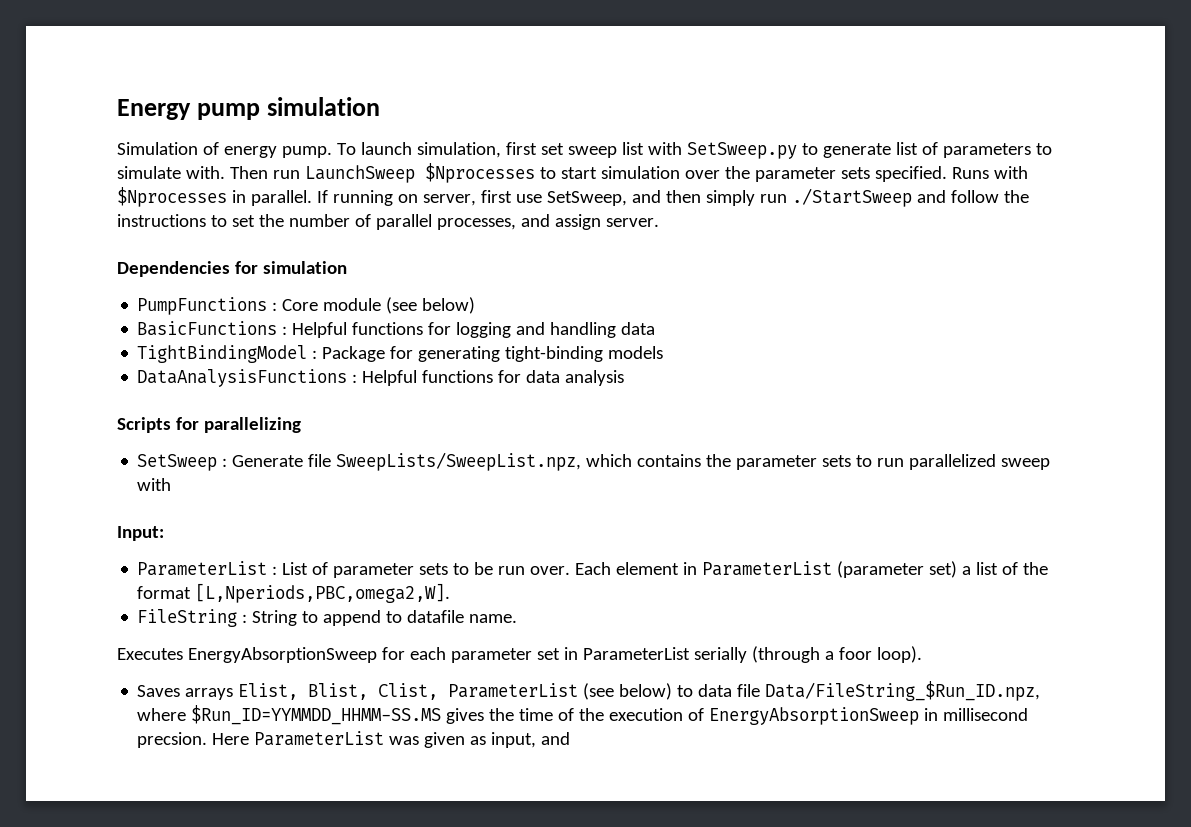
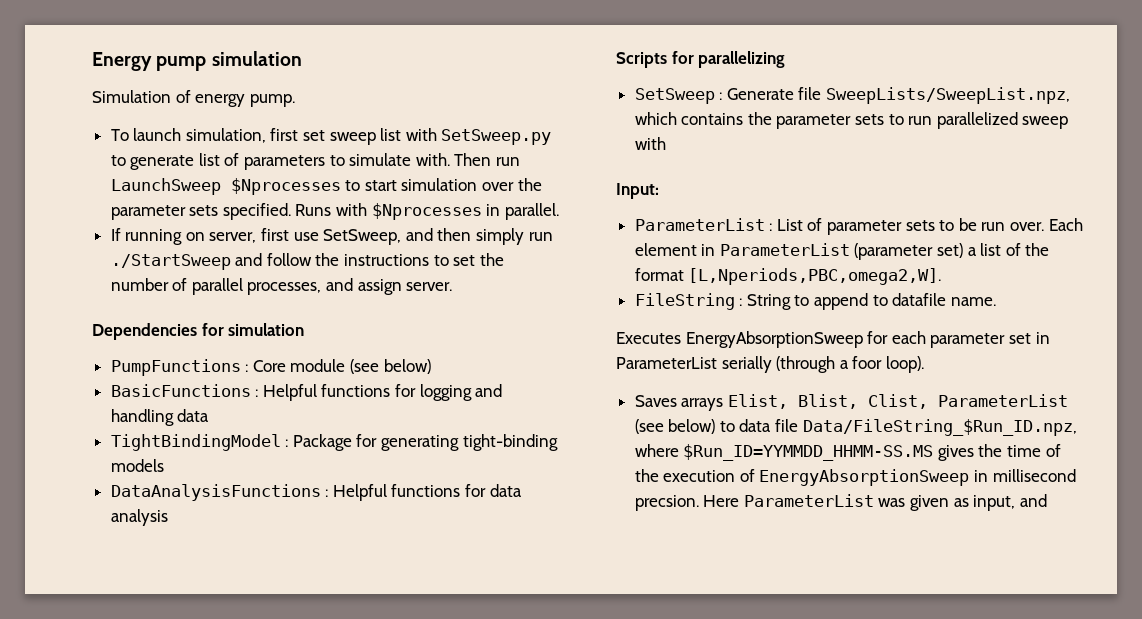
- Simulation of energy pump. To launch simulation, first set sweep list with SetSweep.py to generate list of parameters to simulate with.
+ Simulation of energy pump.
+ To launch simulation, first set sweep list with SetSweep.py to generate list of parameters to simulate with.
- Runs with $Nprocesses in parallel. If running on server, first use SetSweep, and then simply run ./StartSweep and follow the instructions to set the number of parallel processes, and assign server.
+ Runs with $Nprocesses in parallel.
+ If running on server, first use SetSweep, and then simply run ./StartSweep and follow the instructions to set the number of parallel processes, and assign server.

